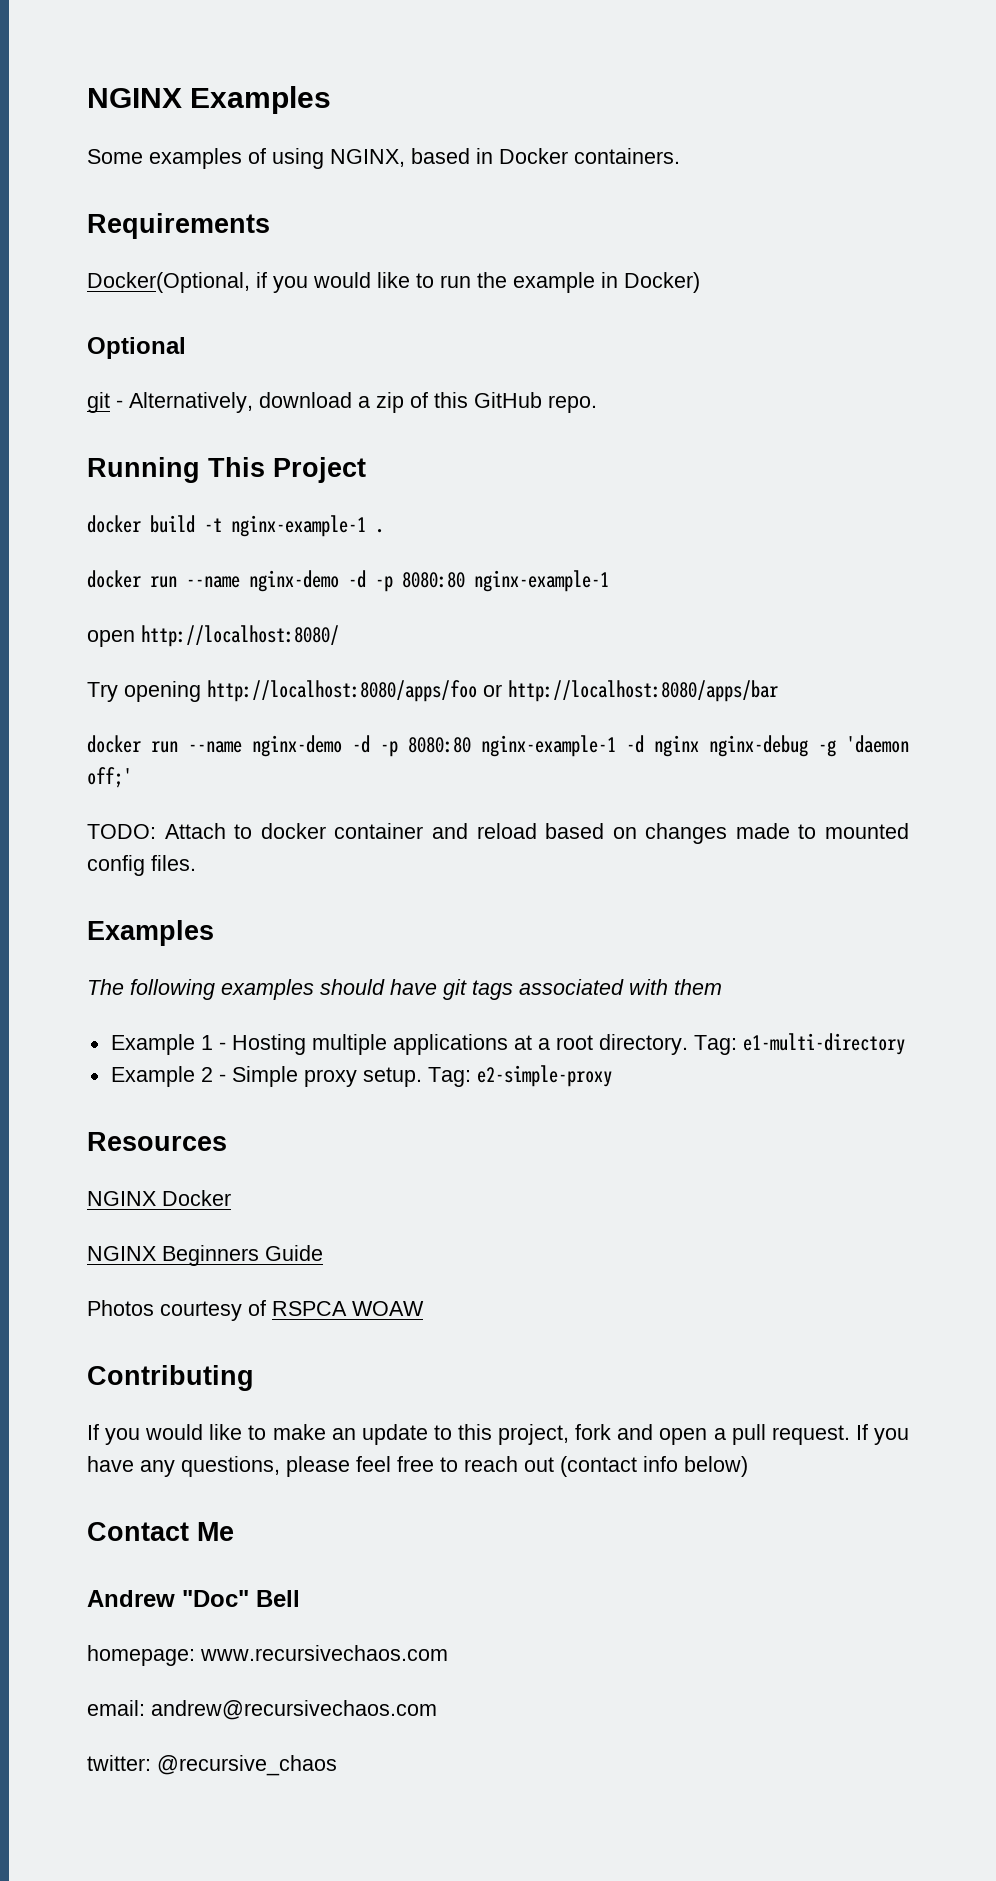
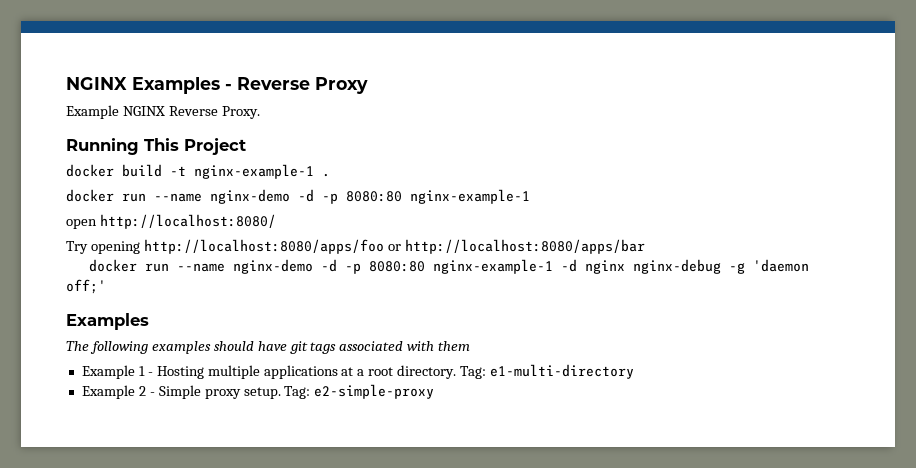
- NGINX Examples
- Some examples of using NGINX, based in Docker containers.
- Requirements
- Docker(Optional, if you would like to run the example in Docker)
- Optional
- git - Alternatively, download a zip of this GitHub repo.
+ NGINX Examples - Reverse Proxy
+ Example NGINX Reverse Proxy.
- TODO: Attach to docker container and reload based on changes made to mounted config files.
- Resources
- NGINX Docker
- NGINX Beginners Guide
- Photos courtesy of RSPCA WOAW
- Contributing
- If you would like to make an update to this project, fork and open a pull request. If you have any questions, please feel free to reach out (contact info below)
- Contact Me
- Andrew "Doc" Bell
- homepage: www.recursivechaos.com
- email: andrew@recursivechaos.com
- twitter: @recursive_chaos

